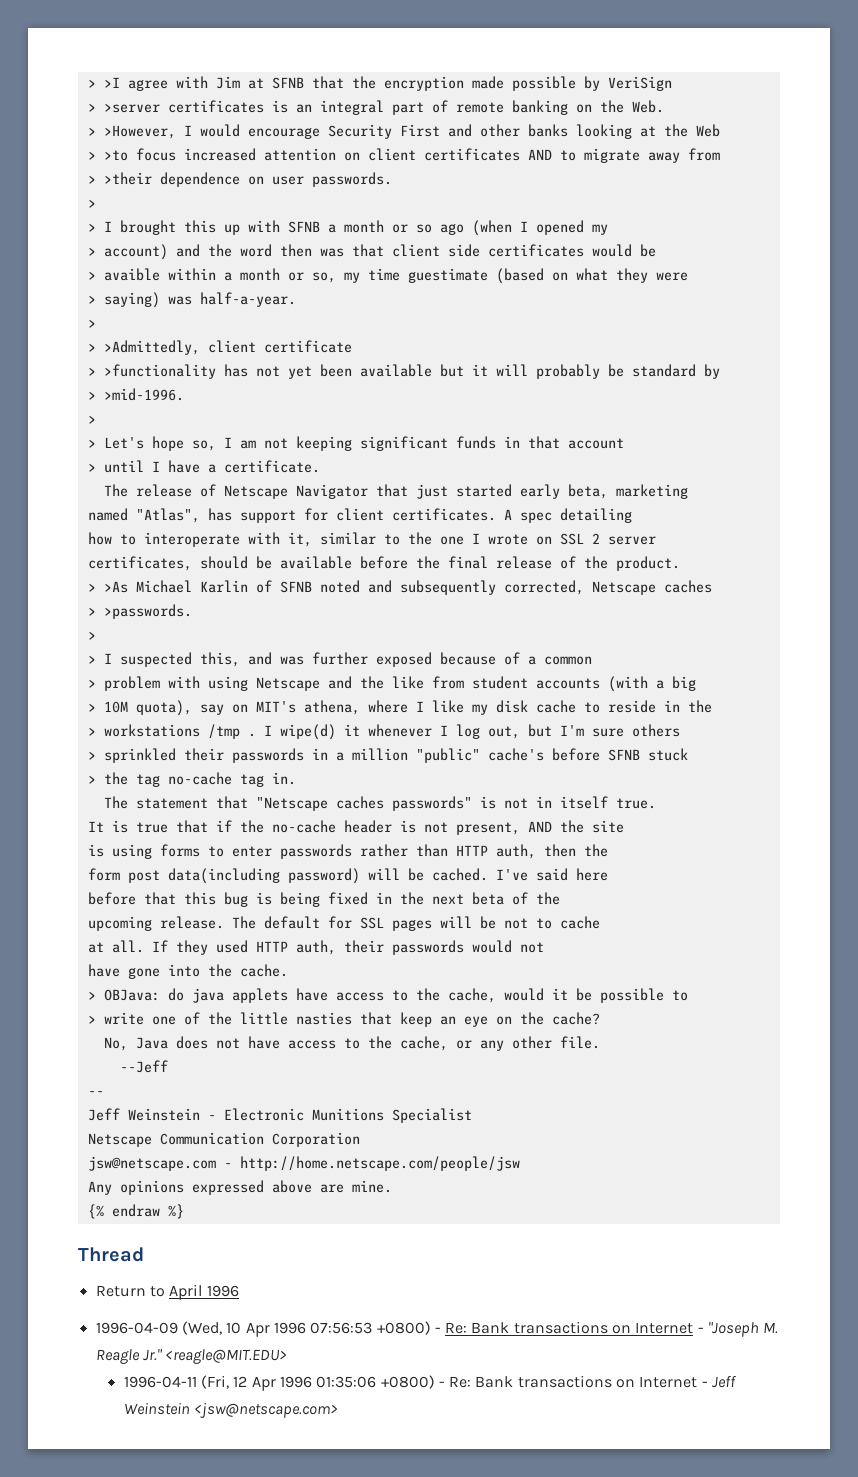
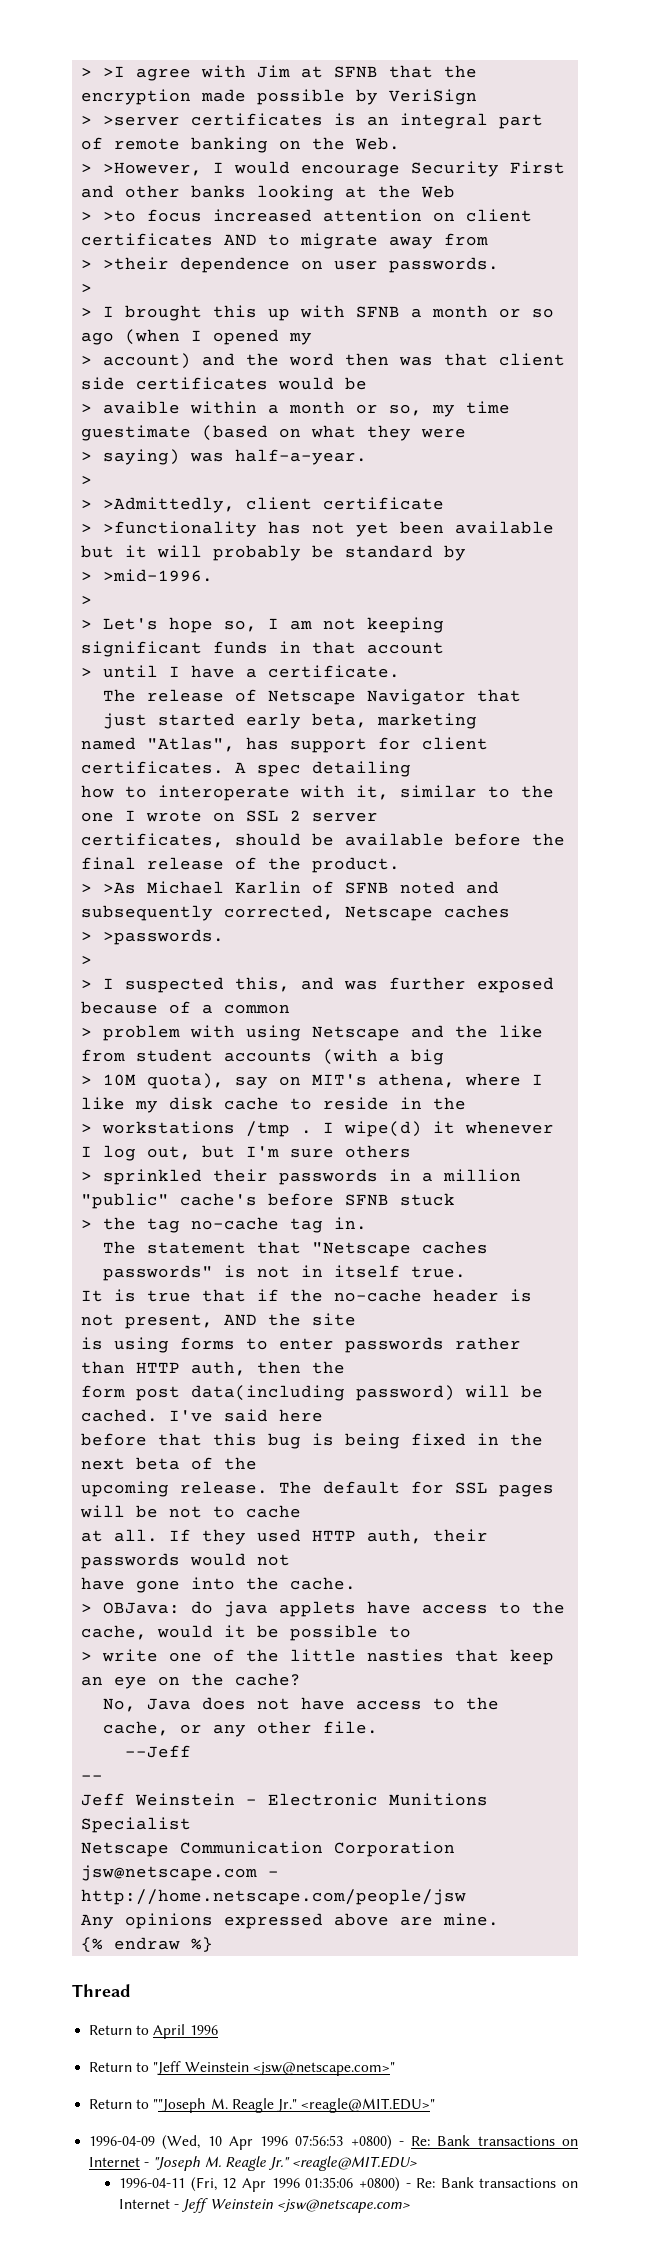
+ Return to "Jeff Weinstein <jsw@netscape.com>"
+ Return to ""Joseph M. Reagle Jr." <reagle@MIT.EDU>"

